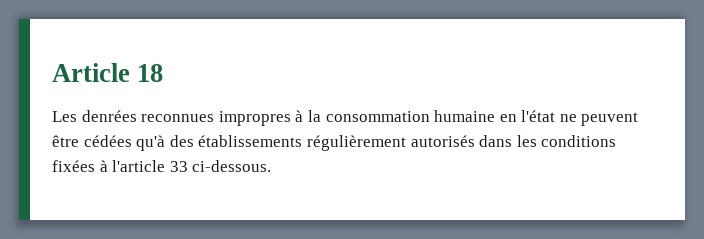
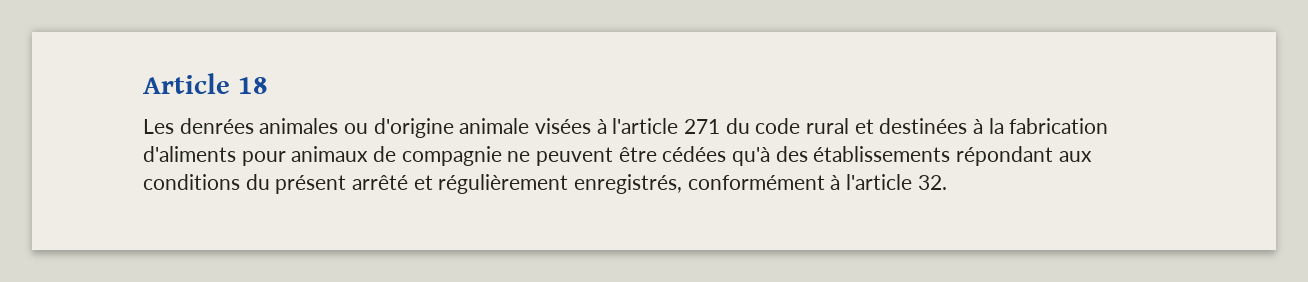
- Les denrées reconnues impropres à la consommation humaine en l'état ne peuvent être cédées qu'à des établissements régulièrement autorisés dans les conditions fixées à l'article 33 ci-dessous.
+ Les denrées animales ou d'origine animale visées à l'article 271 du code rural et destinées à la fabrication d'aliments pour animaux de compagnie ne peuvent être cédées qu'à des établissements répondant aux conditions du présent arrêté et régulièrement enregistrés, conformément à l'article 32.

